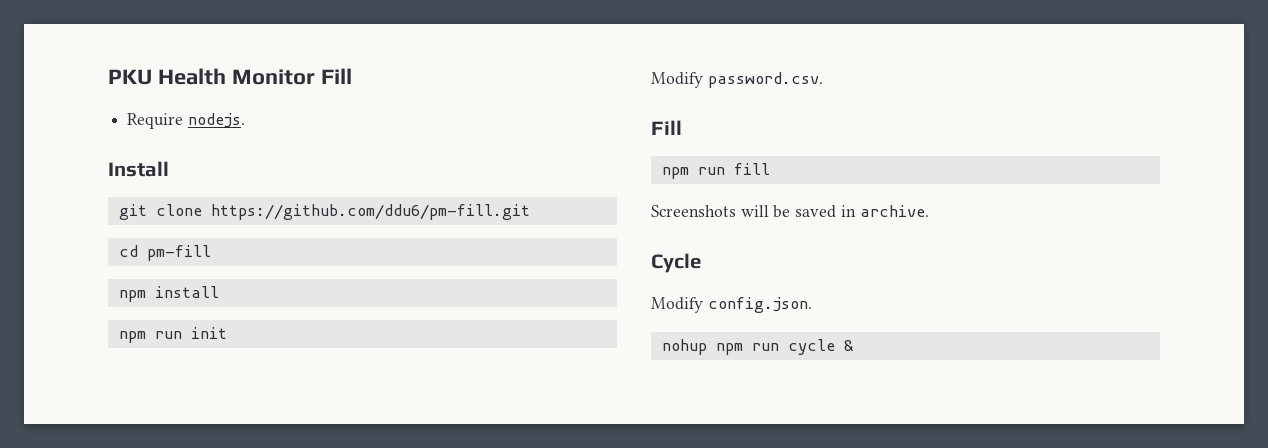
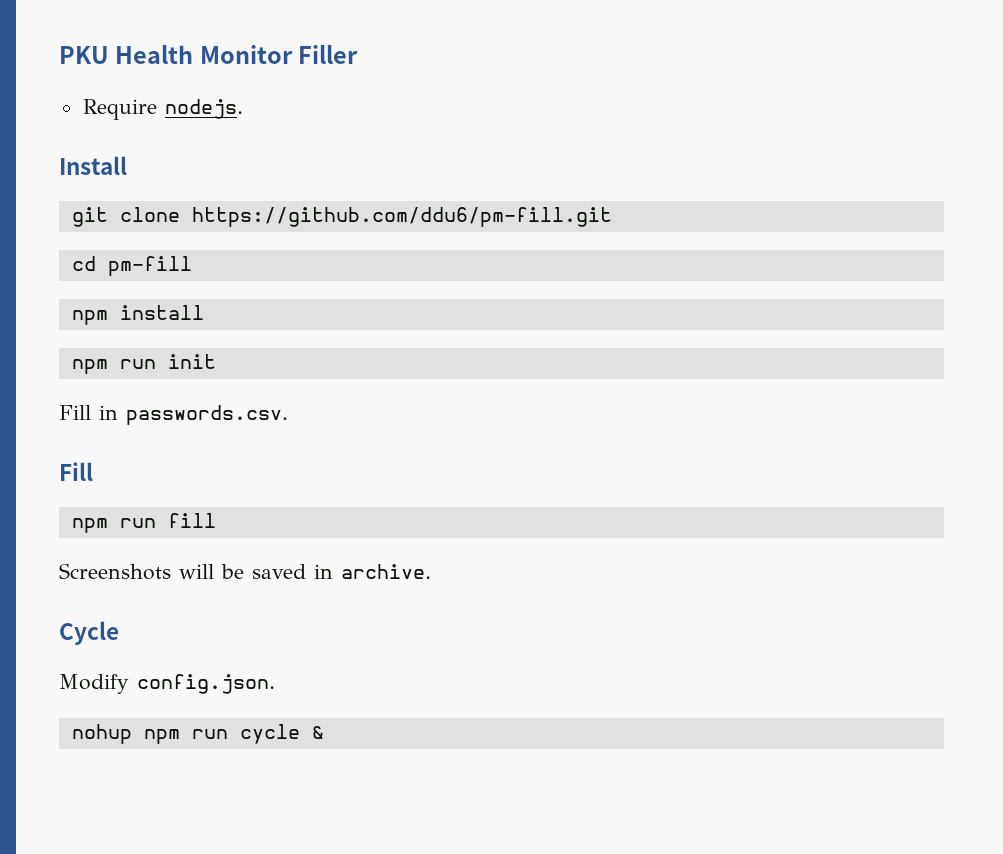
- PKU Health Monitor Fill
+ PKU Health Monitor Filler
- Modify password.csv.
+ Fill in passwords.csv.

